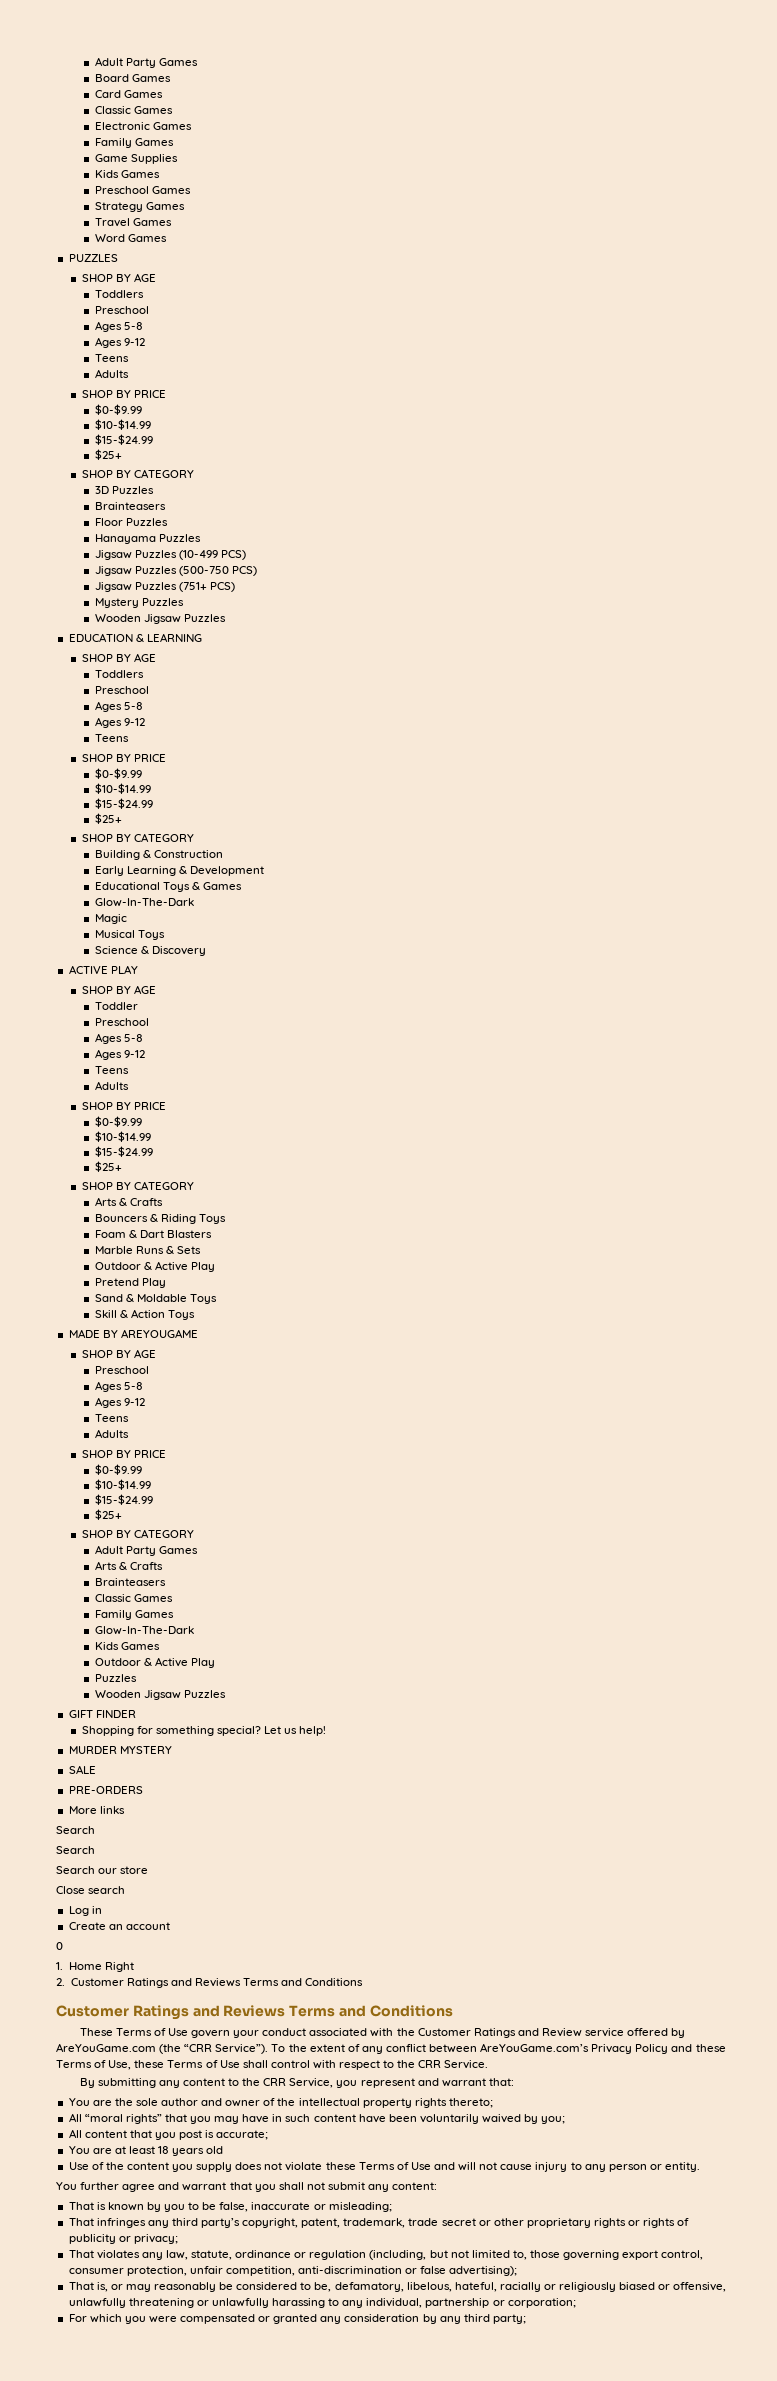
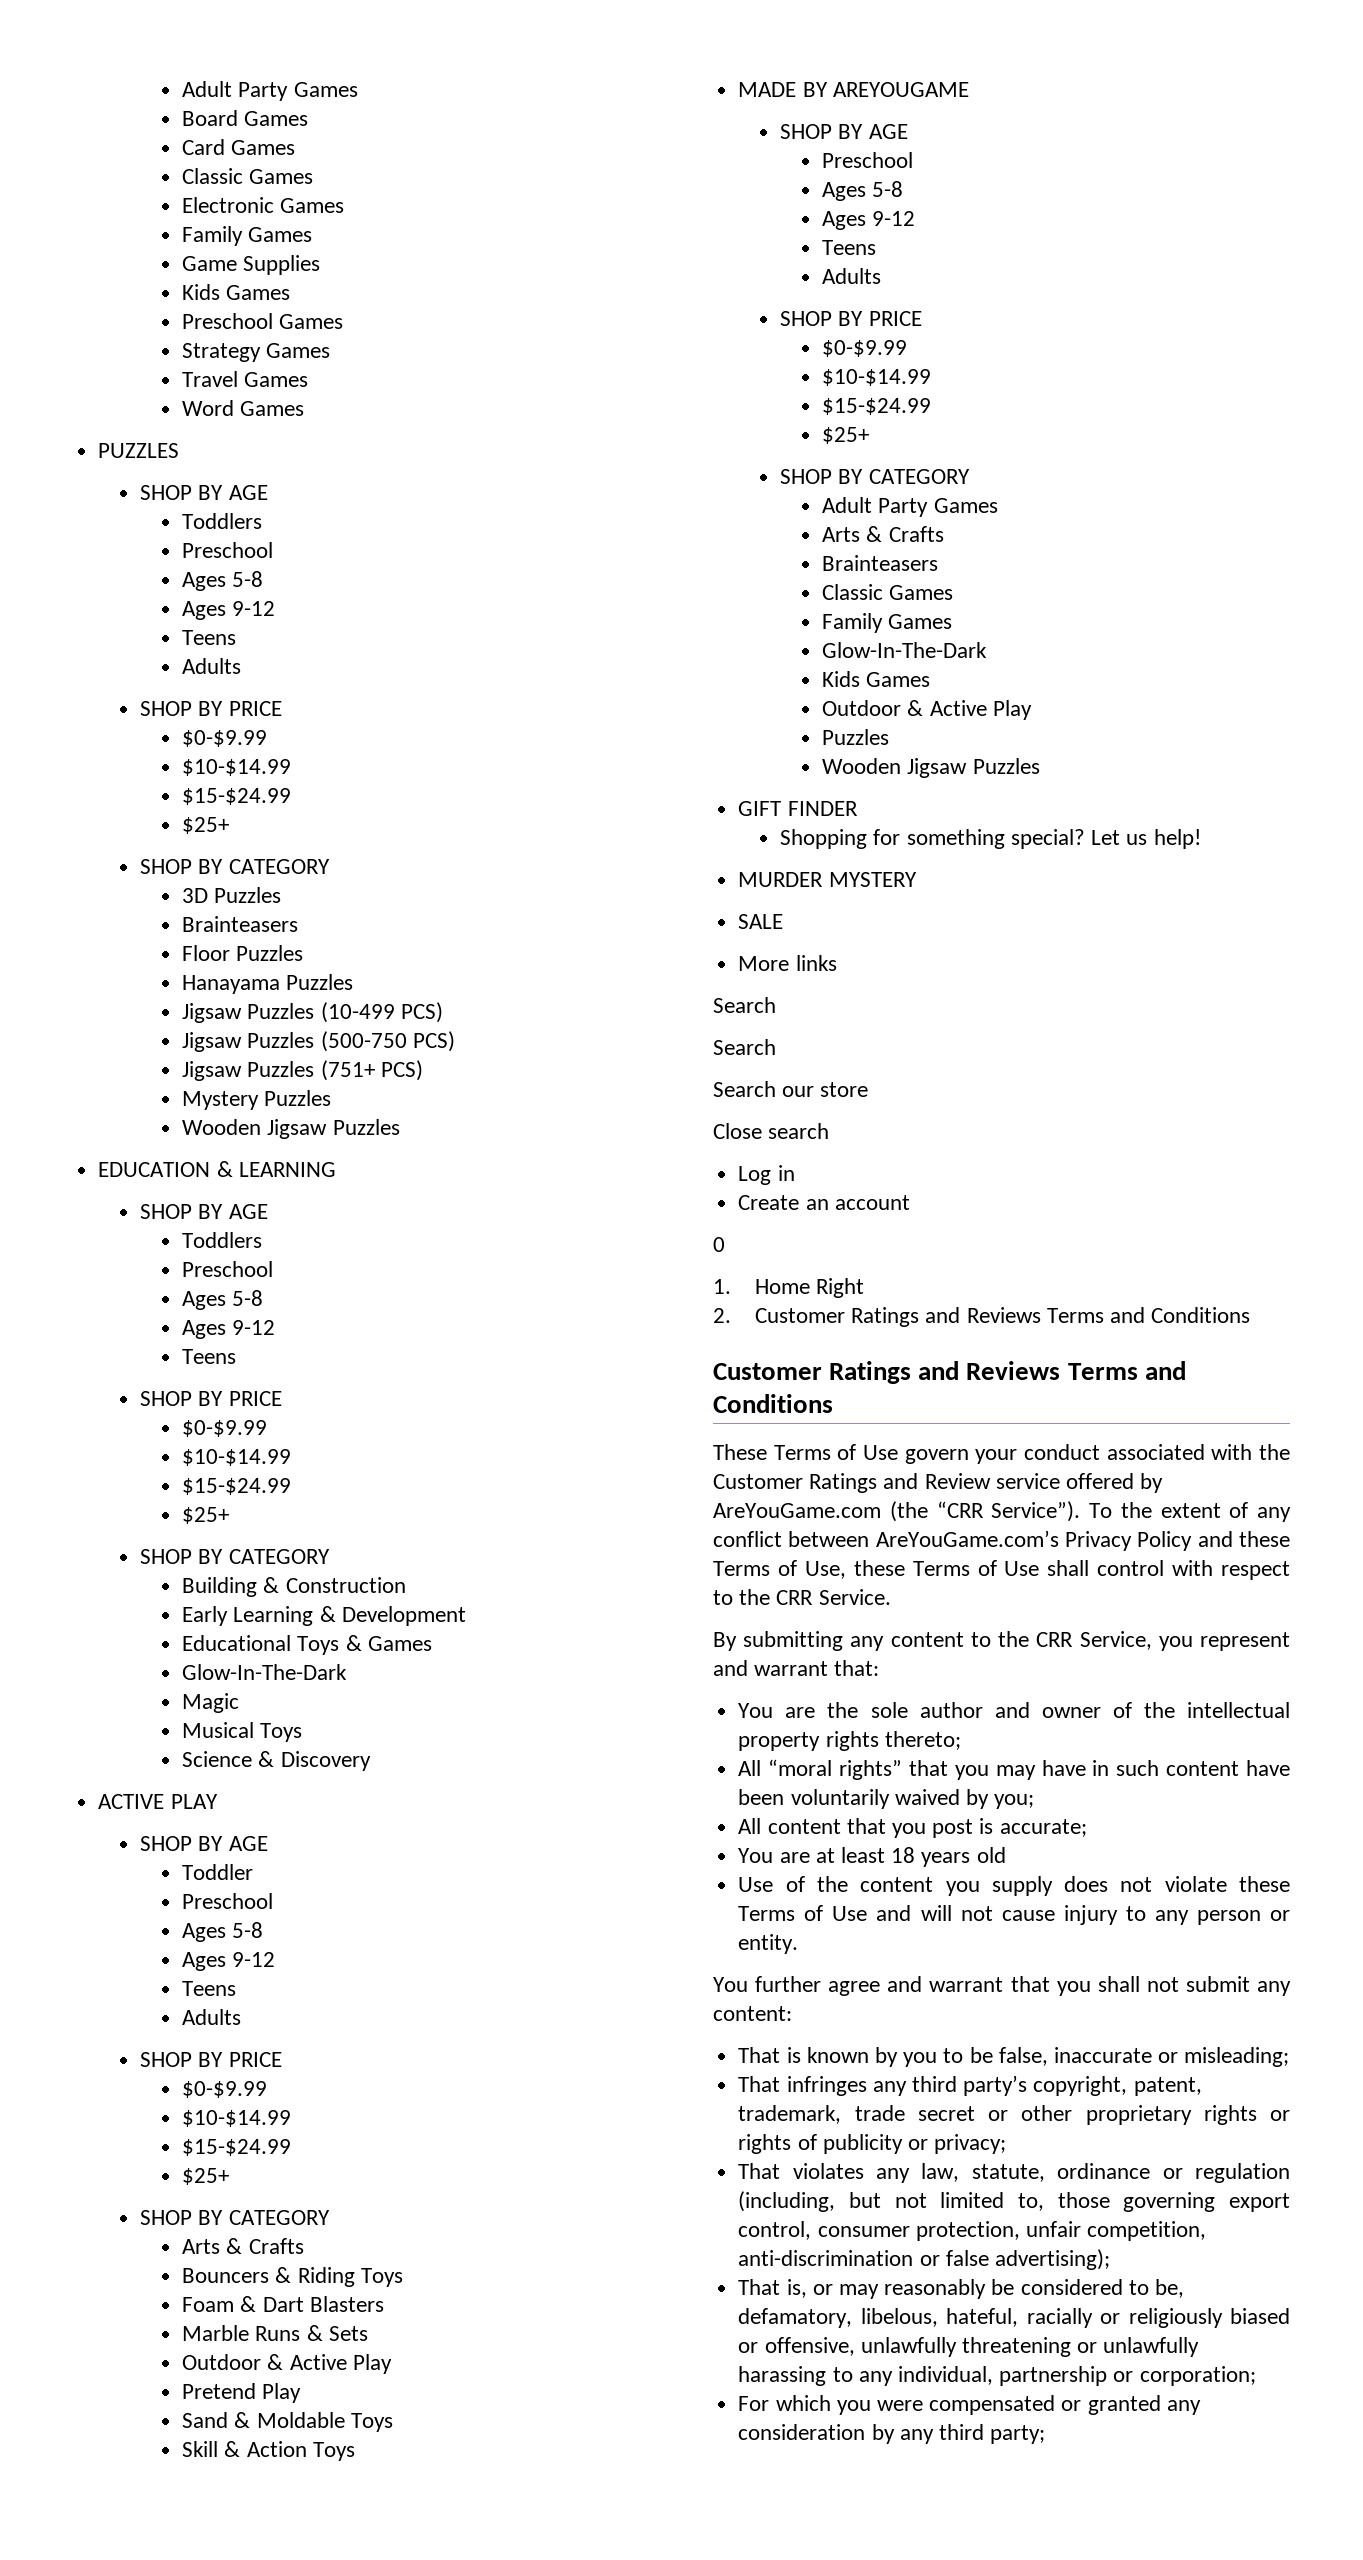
- PRE-ORDERS

